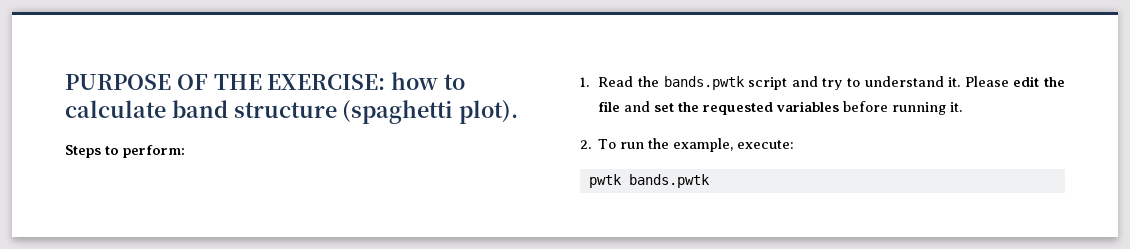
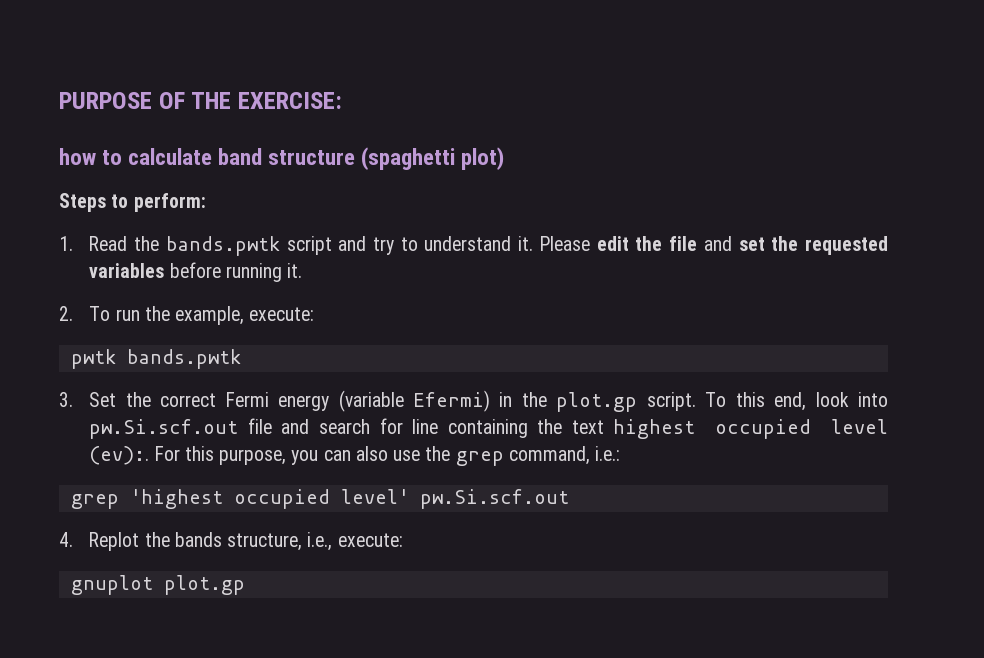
- PURPOSE OF THE EXERCISE: how to calculate band structure (spaghetti plot).
+ PURPOSE OF THE EXERCISE:
+ how to calculate band structure (spaghetti plot)
+ 3. Set the correct Fermi energy (variable Efermi) in the plot.gp script. To this end, look into pw.Si.scf.out file and search for line containing the text highest occupied level (ev):. For this purpose, you can also use the grep command, i.e.:
+ grep 'highest occupied level' pw.Si.scf.out
+ 4. Replot the bands structure, i.e., execute:
+ gnuplot plot.gp

